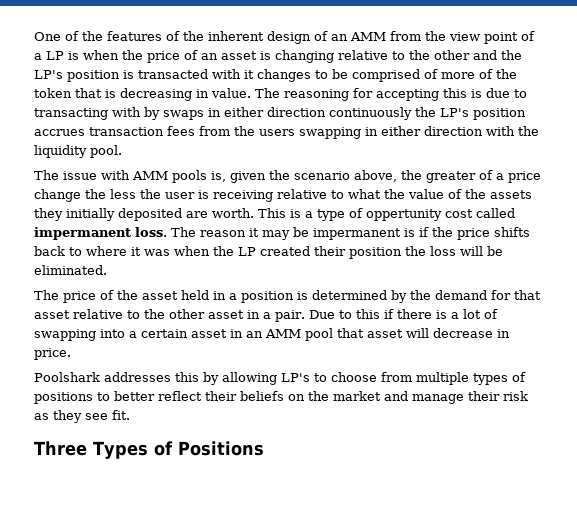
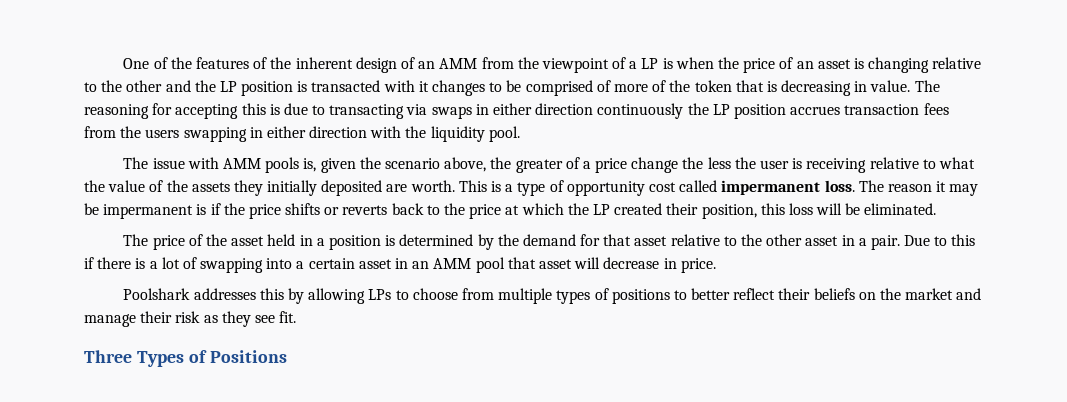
- One of the features of the inherent design of an AMM from the view point of a LP is when the price of an asset is changing relative to the other and the LP's position is transacted with it changes to be comprised of more of the token that is decreasing in value.
+ One of the features of the inherent design of an AMM from the viewpoint of a LP is when the price of an asset is changing relative to the other and the LP position is transacted with it changes to be comprised of more of the token that is decreasing in value.
- The reasoning for accepting this is due to transacting with by swaps in either direction continuously the LP's position accrues transaction fees from the users swapping in either direction with the liquidity pool.
+ The reasoning for accepting this is due to transacting via swaps in either direction continuously the LP position accrues transaction fees from the users swapping in either direction with the liquidity pool.
- This is a type of oppertunity cost called impermanent loss.
+ This is a type of opportunity cost called impermanent loss.
- The reason it may be impermanent is if the price shifts back to where it was when the LP created their position the loss will be eliminated.
+ The reason it may be impermanent is if the price shifts or reverts back to the price at which the LP created their position, this loss will be eliminated.
- Poolshark addresses this by allowing LP's to choose from multiple types of positions to better reflect their beliefs on the market and manage their risk as they see fit.
+ Poolshark addresses this by allowing LPs to choose from multiple types of positions to better reflect their beliefs on the market and manage their risk as they see fit.

